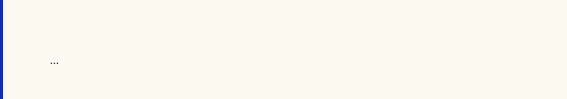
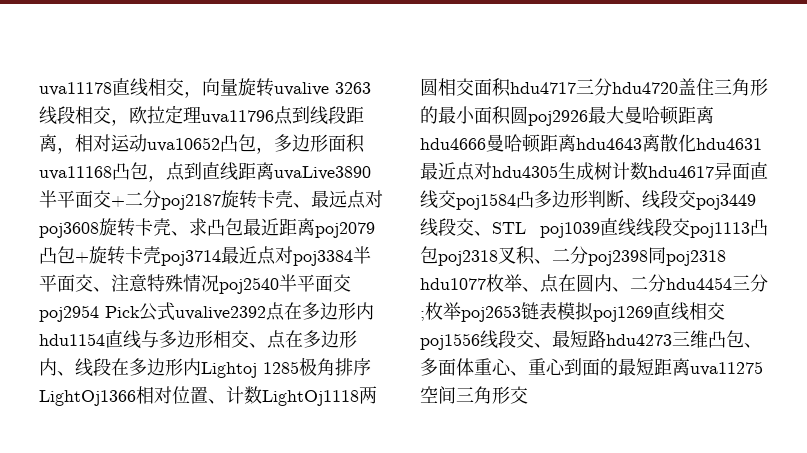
- ...
+ uva11178直线相交，向量旋转uvalive 3263线段相交，欧拉定理uva11796点到线段距离，相对运动uva10652凸包，多边形面积uva11168凸包，点到直线距离uvaLive3890半平面交+二分poj2187旋转卡壳、最远点对poj3608旋转卡壳、求凸包最近距离poj2079凸包+旋转卡壳poj3714最近点对poj3384半平面交、注意特殊情况poj2540半平面交poj2954 Pick公式uvalive2392点在多边形内hdu1154直线与多边形相交、点在多边形内、线段在多边形内Lightoj 1285极角排序LightOj1366相对位置、计数LightOj1118两圆相交面积hdu4717三分hdu4720盖住三角形的最小面积圆poj2926最大曼哈顿距离hdu4666曼哈顿距离hdu4643离散化hdu4631最近点对hdu4305生成树计数hdu4617异面直线交poj1584凸多边形判断、线段交poj3449线段交、STL poj1039直线线段交poj1113凸包poj2318叉积、二分poj2398同poj2318 hdu1077枚举、点在圆内、二分hdu4454三分;枚举poj2653链表模拟poj1269直线相交poj1556线段交、最短路hdu4273三维凸包、多面体重心、重心到面的最短距离uva11275空间三角形交

